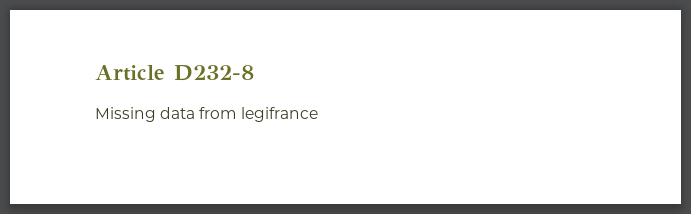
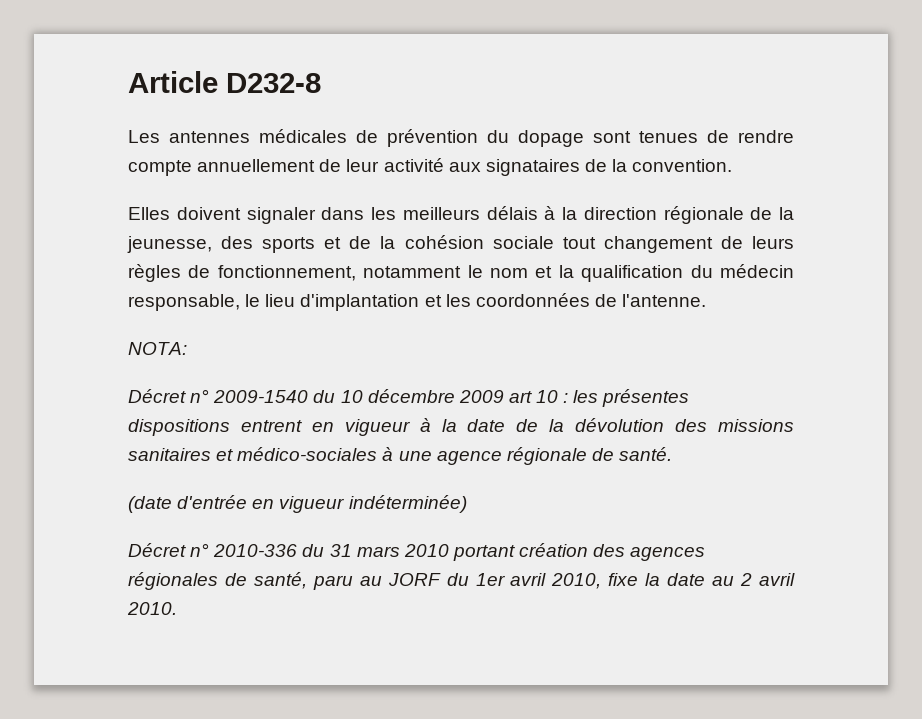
- Missing data from legifrance
+ Les antennes médicales de prévention du dopage sont tenues de rendre compte annuellement de leur activité aux signataires de la convention.
+ Elles doivent signaler dans les meilleurs délais à la direction régionale de la jeunesse, des sports et de la cohésion sociale tout changement de leurs règles de fonctionnement, notamment le nom et la qualification du médecin responsable, le lieu d'implantation et les coordonnées de l'antenne.
+ NOTA:
+ Décret n° 2009-1540 du 10 décembre 2009 art 10 : les présentes dispositions entrent en vigueur à la date de la dévolution des missions sanitaires et médico-sociales à une agence régionale de santé.
+ (date d'entrée en vigueur indéterminée)
+ Décret n° 2010-336 du 31 mars 2010 portant création des agences régionales de santé, paru au JORF du 1er avril 2010, fixe la date au 2 avril 2010.

